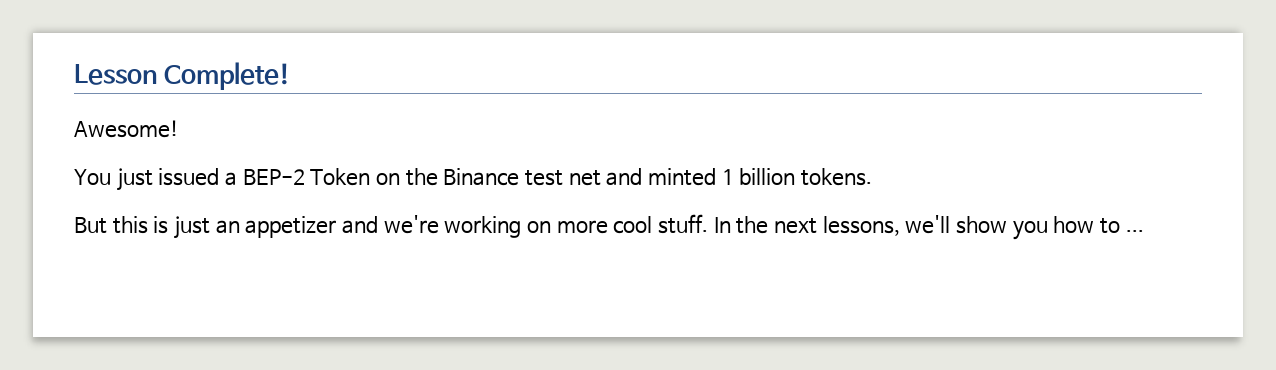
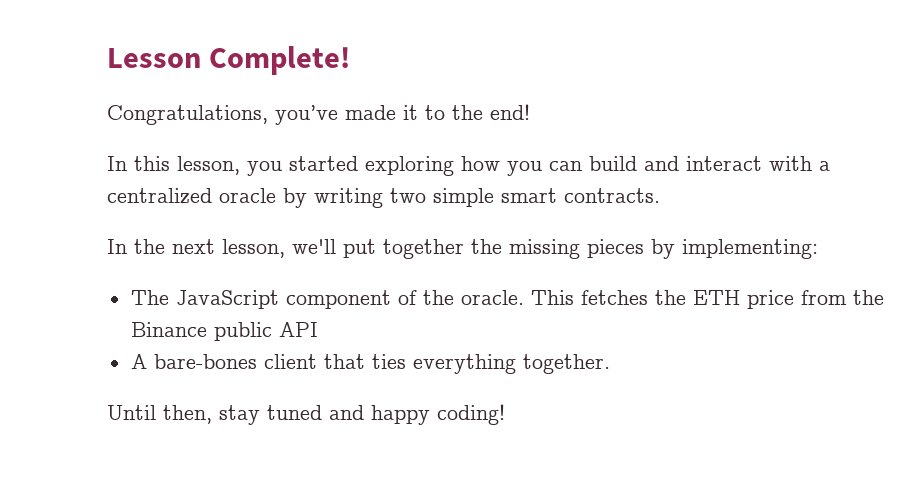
- Awesome!
- You just issued a BEP-2 Token on the Binance test net and minted 1 billion tokens.
- But this is just an appetizer and we're working on more cool stuff. In the next lessons, we'll show you how to ...
+ Congratulations, you’ve made it to the end!
+ In this lesson, you started exploring how you can build and interact with a centralized oracle by writing two simple smart contracts.
+ In the next lesson, we'll put together the missing pieces by implementing:
+ The JavaScript component of the oracle. This fetches the ETH price from the Binance public API
+ A bare-bones client that ties everything together.
+ Until then, stay tuned and happy coding!

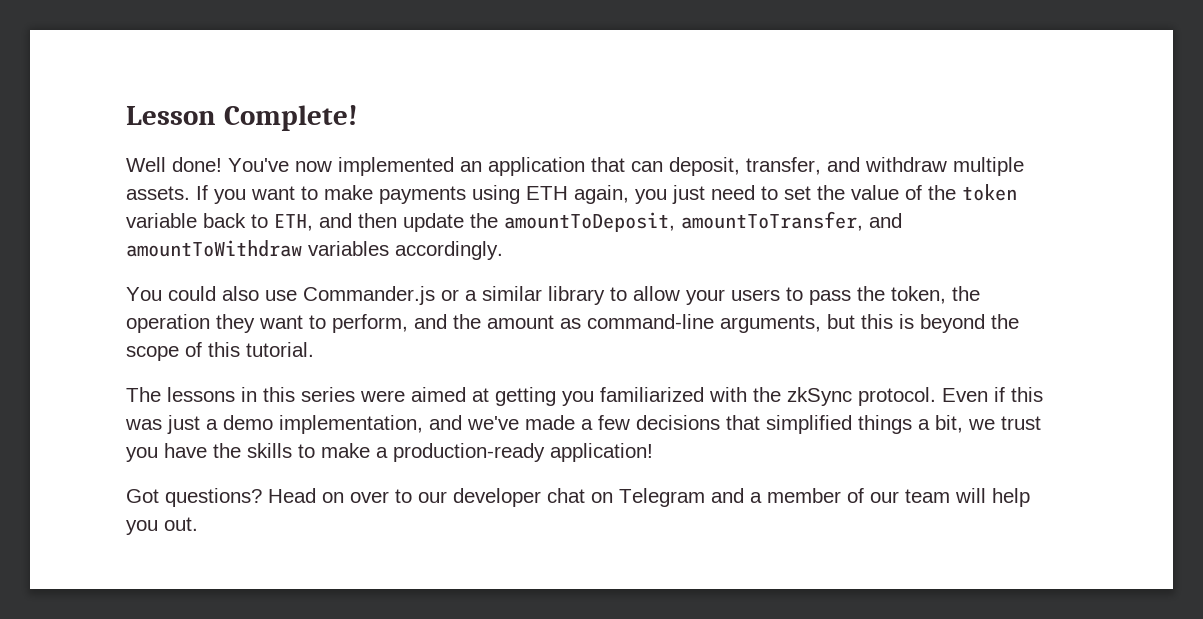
- Congratulations, you’ve made it to the end!
- In this lesson, you started exploring how you can build and interact with a centralized oracle by writing two simple smart contracts.
- In the next lesson, we'll put together the missing pieces by implementing:
- The JavaScript component of the oracle. This fetches the ETH price from the Binance public API
- A bare-bones client that ties everything together.
- Until then, stay tuned and happy coding!
+ Well done! You've now implemented an application that can deposit, transfer, and withdraw multiple assets. If you want to make payments using ETH again, you just need to set the value of the token variable back to ETH, and then update the amountToDeposit, amountToTransfer, and amountToWithdraw variables accordingly.
+ You could also use Commander.js or a similar library to allow your users to pass the token, the operation they want to perform, and the amount as command-line arguments, but this is beyond the scope of this tutorial.
+ The lessons in this series were aimed at getting you familiarized with the zkSync protocol. Even if this was just a demo implementation, and we've made a few decisions that simplified things a bit, we trust you have the skills to make a production-ready application!
+ Got questions? Head on over to our developer chat on Telegram and a member of our team will help you out.

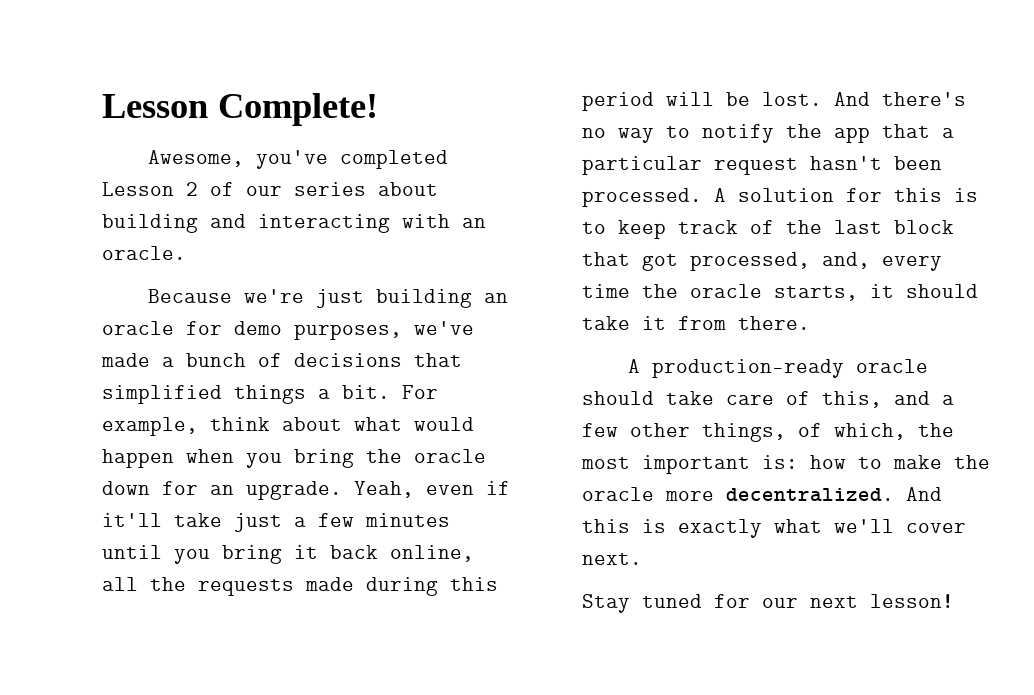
- Well done! You've now implemented an application that can deposit, transfer, and withdraw multiple assets. If you want to make payments using ETH again, you just need to set the value of the token variable back to ETH, and then update the amountToDeposit, amountToTransfer, and amountToWithdraw variables accordingly.
- You could also use Commander.js or a similar library to allow your users to pass the token, the operation they want to perform, and the amount as command-line arguments, but this is beyond the scope of this tutorial.
- The lessons in this series were aimed at getting you familiarized with the zkSync protocol. Even if this was just a demo implementation, and we've made a few decisions that simplified things a bit, we trust you have the skills to make a production-ready application!
- Got questions? Head on over to our developer chat on Telegram and a member of our team will help you out.
+ Awesome, you've completed Lesson 2 of our series about building and interacting with an oracle.
+ Because we're just building an oracle for demo purposes, we've made a bunch of decisions that simplified things a bit. For example, think about what would happen when you bring the oracle down for an upgrade. Yeah, even if it'll take just a few minutes until you bring it back online, all the requests made during this period will be lost. And there's no way to notify the app that a particular request hasn't been processed. A solution for this is to keep track of the last block that got processed, and, every time the oracle starts, it should take it from there.
+ A production-ready oracle should take care of this, and a few other things, of which, the most important is: how to make the oracle more decentralized. And this is exactly what we'll cover next.
+ Stay tuned for our next lesson!

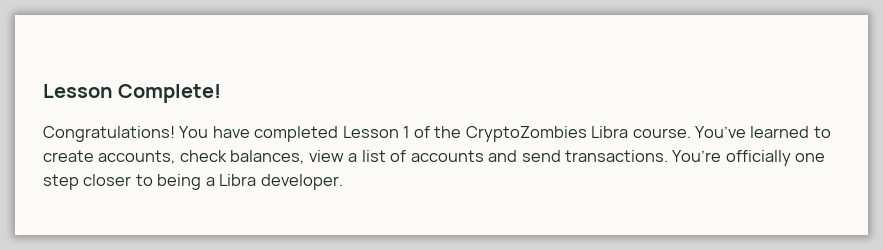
- Awesome, you've completed Lesson 2 of our series about building and interacting with an oracle.
- Because we're just building an oracle for demo purposes, we've made a bunch of decisions that simplified things a bit. For example, think about what would happen when you bring the oracle down for an upgrade. Yeah, even if it'll take just a few minutes until you bring it back online, all the requests made during this period will be lost. And there's no way to notify the app that a particular request hasn't been processed. A solution for this is to keep track of the last block that got processed, and, every time the oracle starts, it should take it from there.
- A production-ready oracle should take care of this, and a few other things, of which, the most important is: how to make the oracle more decentralized. And this is exactly what we'll cover next.
- Stay tuned for our next lesson!
+ Congratulations! You have completed Lesson 1 of the CryptoZombies Libra course. You’ve learned to create accounts, check balances, view a list of accounts and send transactions. You’re officially one step closer to being a Libra developer.

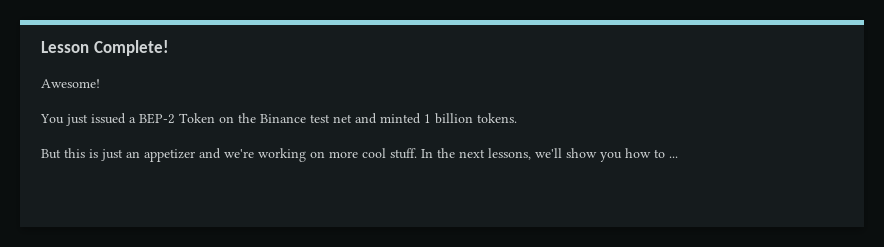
- Congratulations! You have completed Lesson 1 of the CryptoZombies Libra course. You’ve learned to create accounts, check balances, view a list of accounts and send transactions. You’re officially one step closer to being a Libra developer.
+ Awesome!
+ You just issued a BEP-2 Token on the Binance test net and minted 1 billion tokens.
+ But this is just an appetizer and we're working on more cool stuff. In the next lessons, we'll show you how to ...

